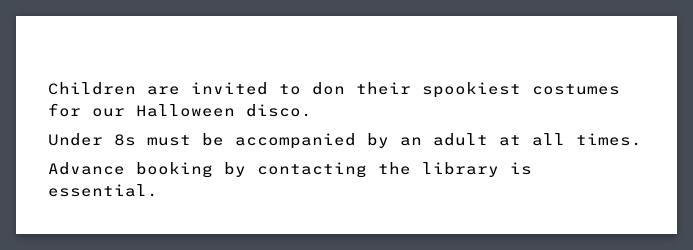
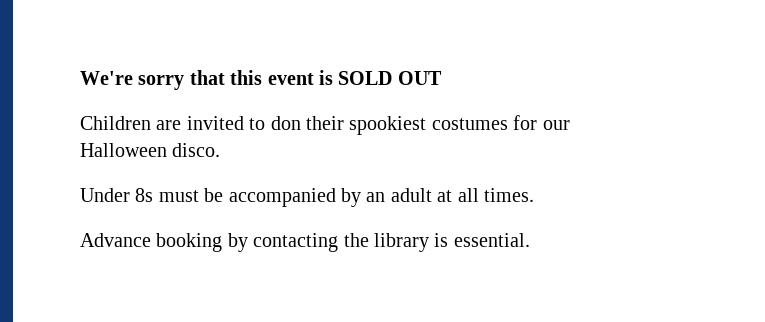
+ We're sorry that this event is SOLD OUT

